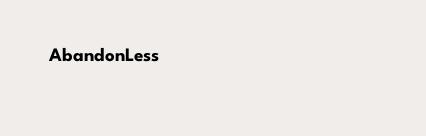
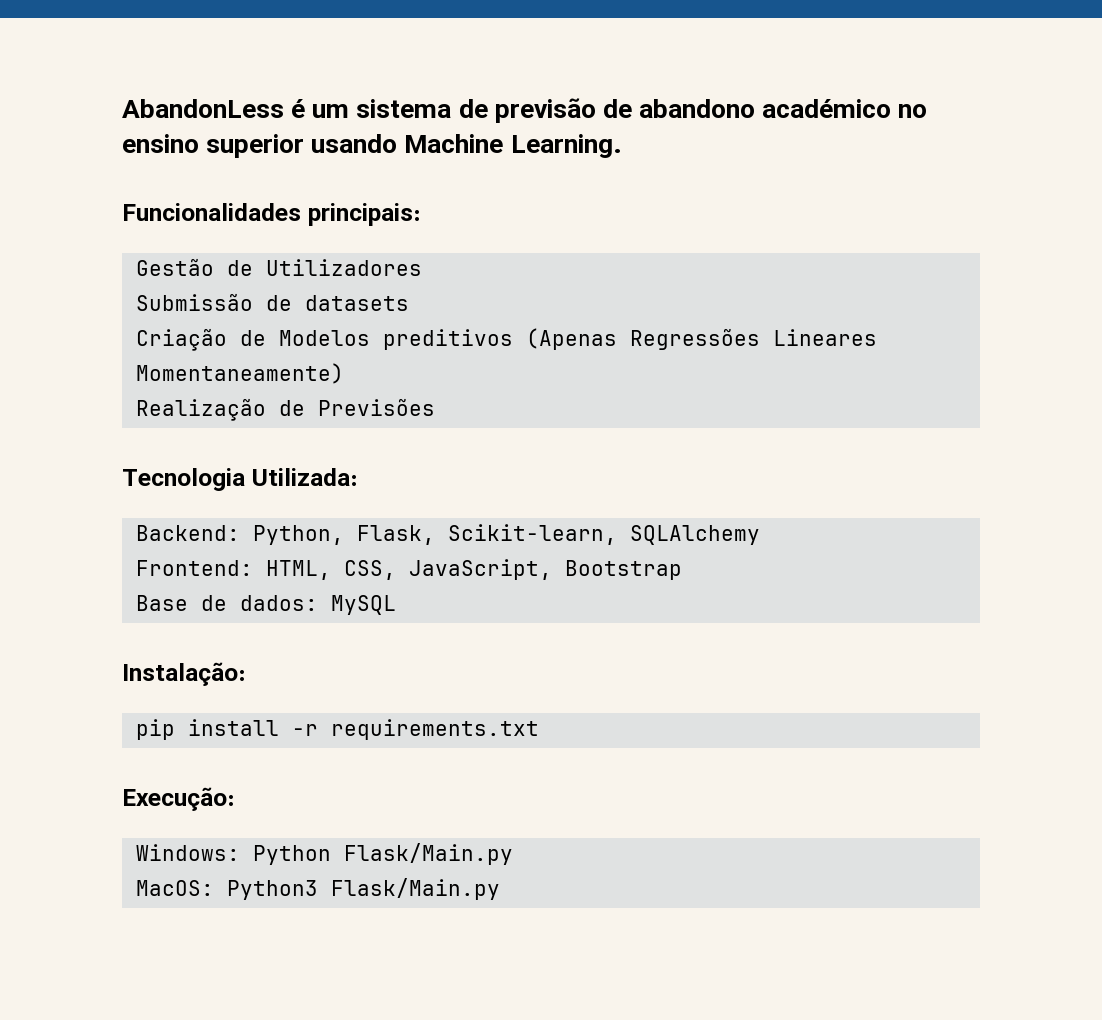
- AbandonLess
+ AbandonLess é um sistema de previsão de abandono académico no ensino superior usando Machine Learning.
+ Funcionalidades principais:
+ Gestão de Utilizadores
+ Submissão de datasets
+ Criação de Modelos preditivos (Apenas Regressões Lineares Momentaneamente)
+ Realização de Previsões
+ Tecnologia Utilizada:
+ Backend: Python, Flask, Scikit-learn, SQLAlchemy
+ Frontend: HTML, CSS, JavaScript, Bootstrap
+ Base de dados: MySQL
+ Instalação:
+ pip install -r requirements.txt
+ Execução:
+ Windows: Python Flask/Main.py
+ MacOS: Python3 Flask/Main.py

